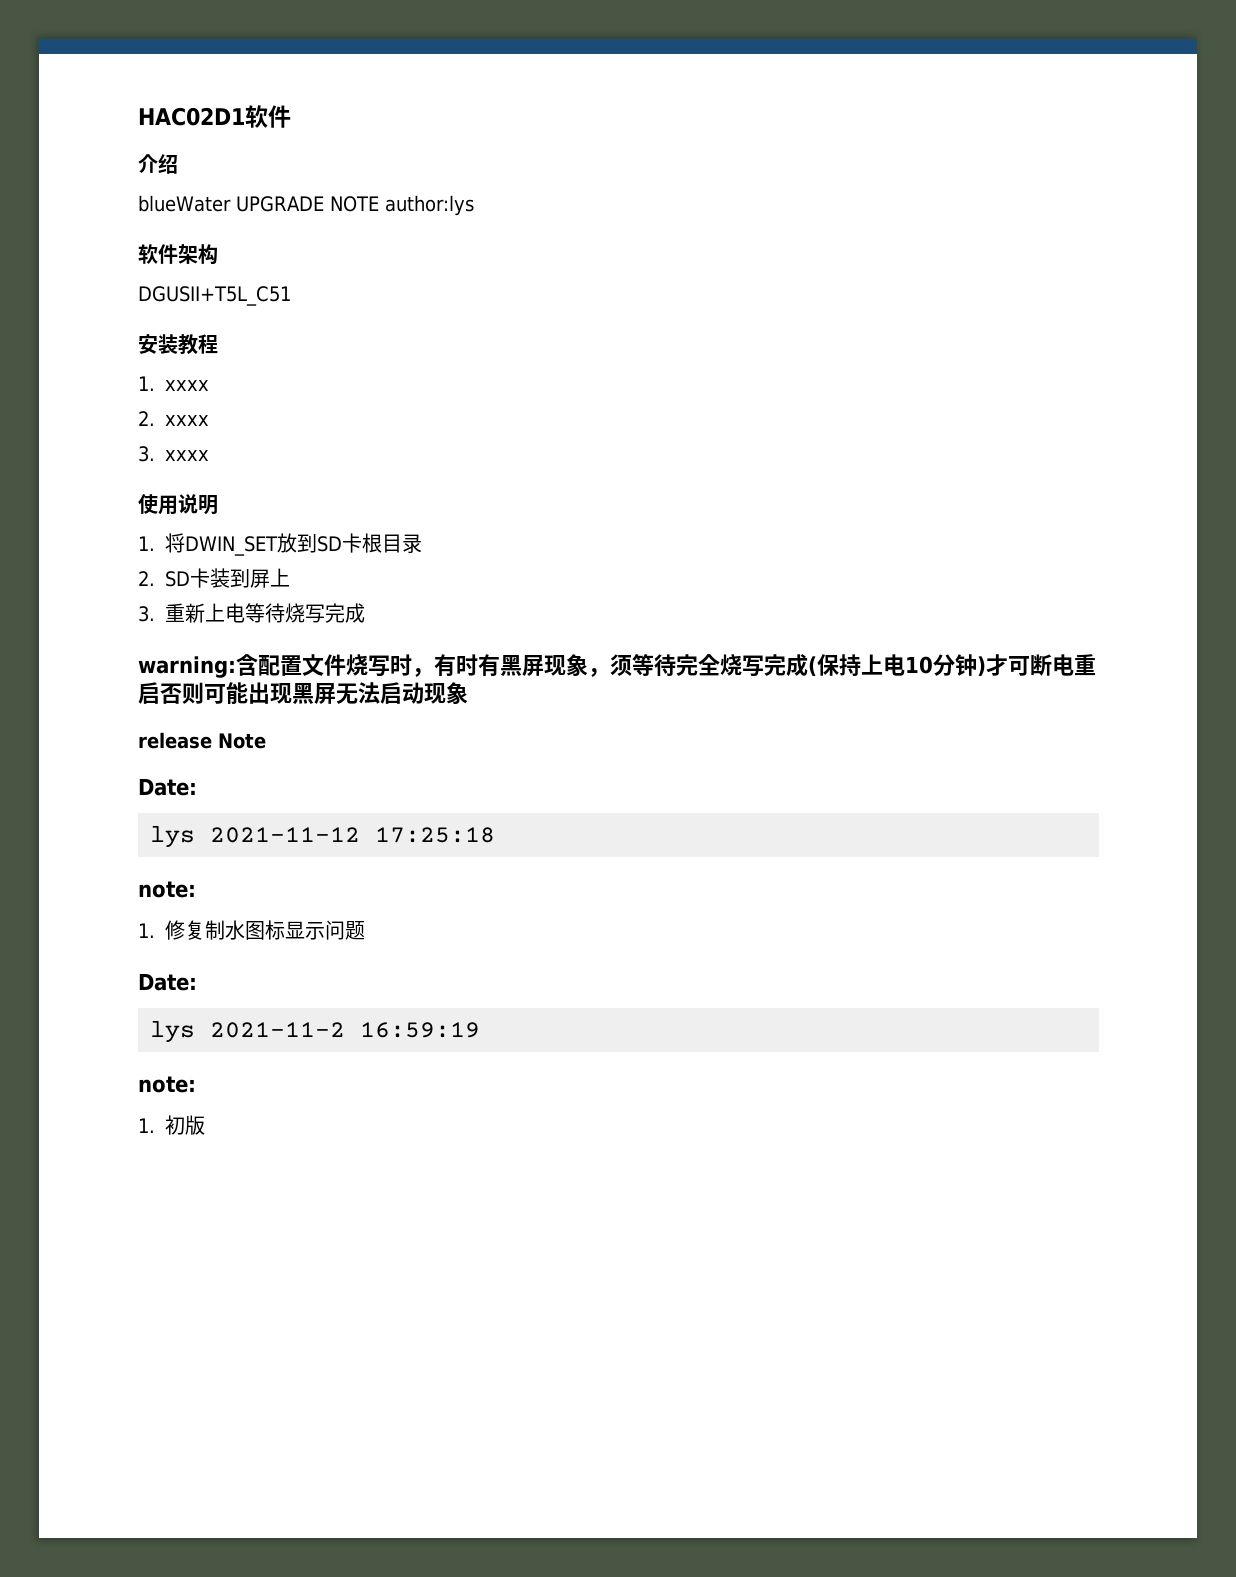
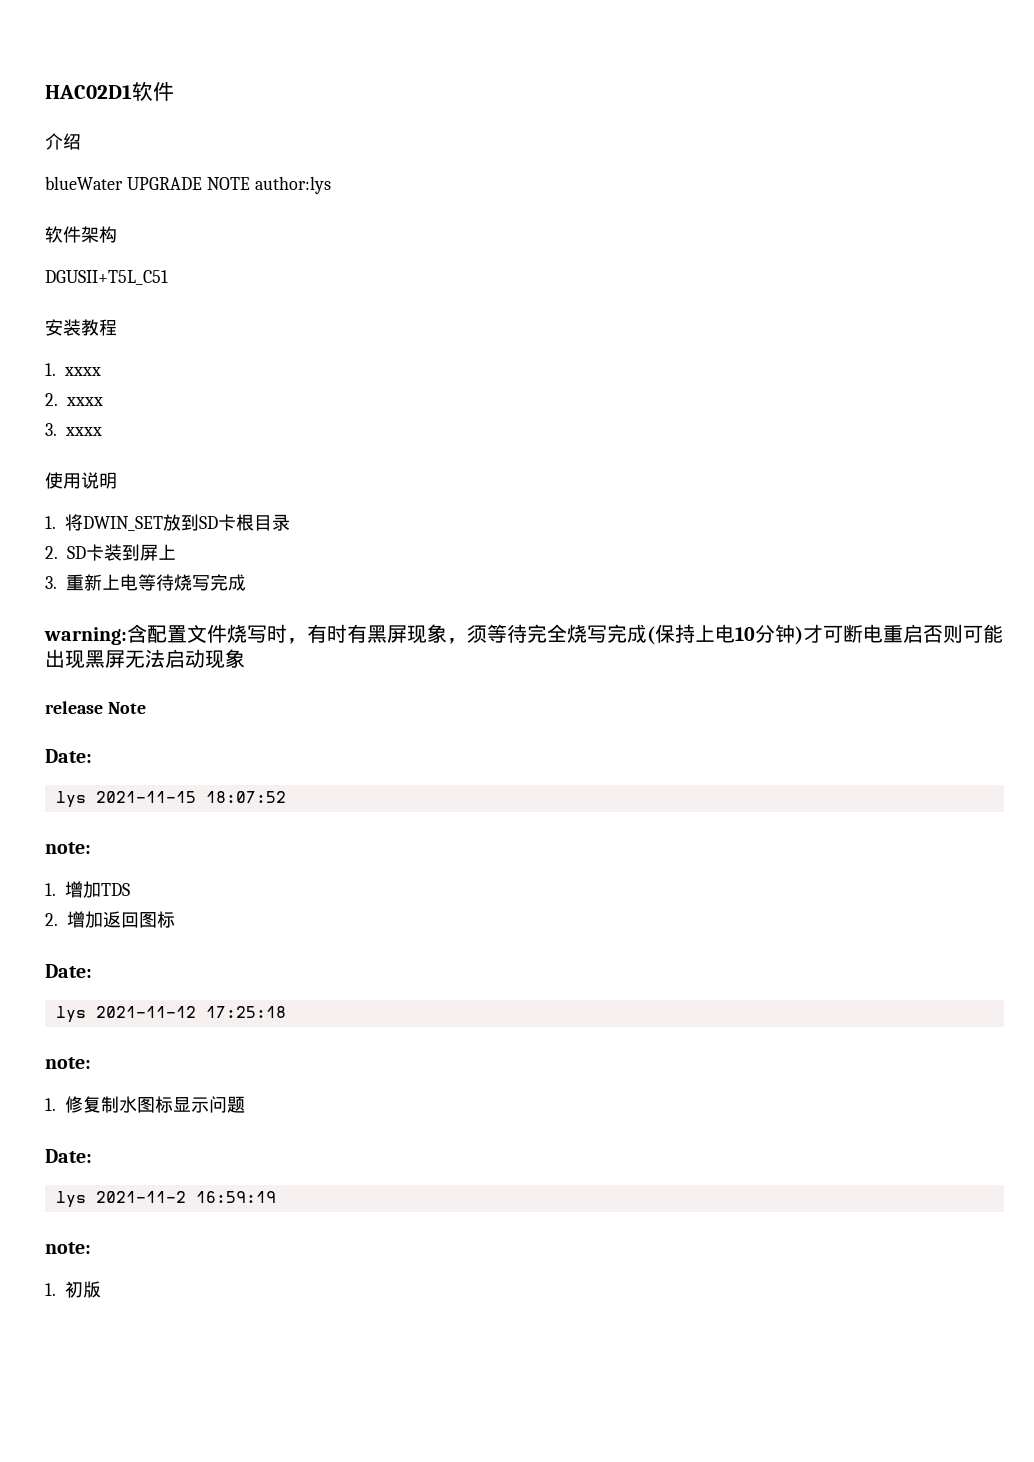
+ lys 2021-11-15 18:07:52
+ note:
+ 1.增加TDS
+ 2.增加返回图标
+ Date:

